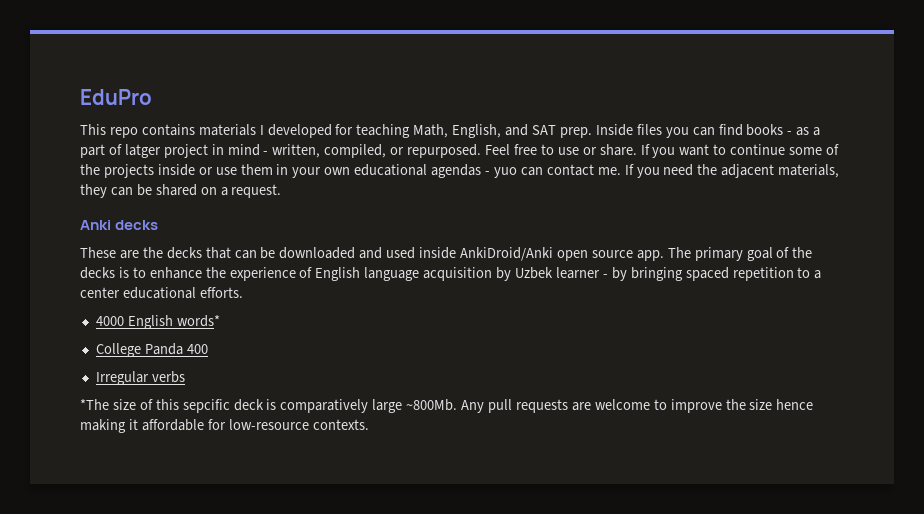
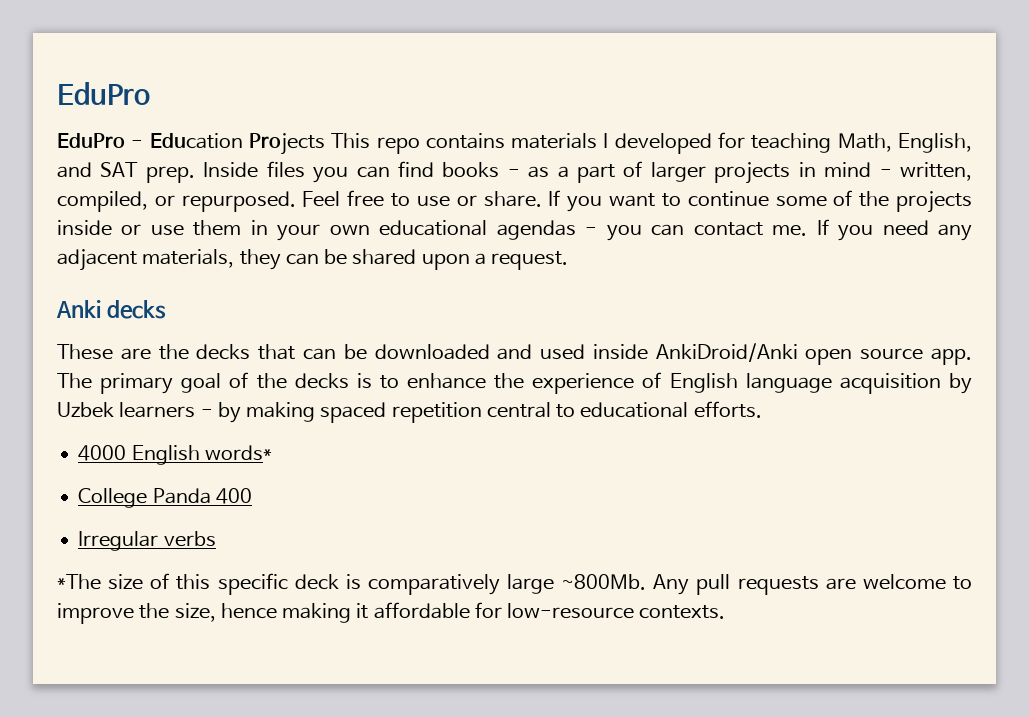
- This repo contains materials I developed for teaching Math, English, and SAT prep.
+ EduPro - Education Projects This repo contains materials I developed for teaching Math, English, and SAT prep.
- Inside files you can find books - as a part of latger project in mind - written, compiled, or repurposed.
+ Inside files you can find books - as a part of larger projects in mind - written, compiled, or repurposed.
- If you want to continue some of the projects inside or use them in your own educational agendas - yuo can contact me.
+ If you want to continue some of the projects inside or use them in your own educational agendas - you can contact me.
- If you need the adjacent materials, they can be shared on a request.
+ If you need any adjacent materials, they can be shared upon a request.
- The primary goal of the decks is to enhance the experience of English language acquisition by Uzbek learner - by bringing spaced repetition to a center educational efforts.
+ The primary goal of the decks is to enhance the experience of English language acquisition by Uzbek learners - by making spaced repetition central to educational efforts.
- *The size of this sepcific deck is comparatively large ~800Mb.
+ *The size of this specific deck is comparatively large ~800Mb.
- Any pull requests are welcome to improve the size hence making it affordable for low-resource contexts.
+ Any pull requests are welcome to improve the size, hence making it affordable for low-resource contexts.

